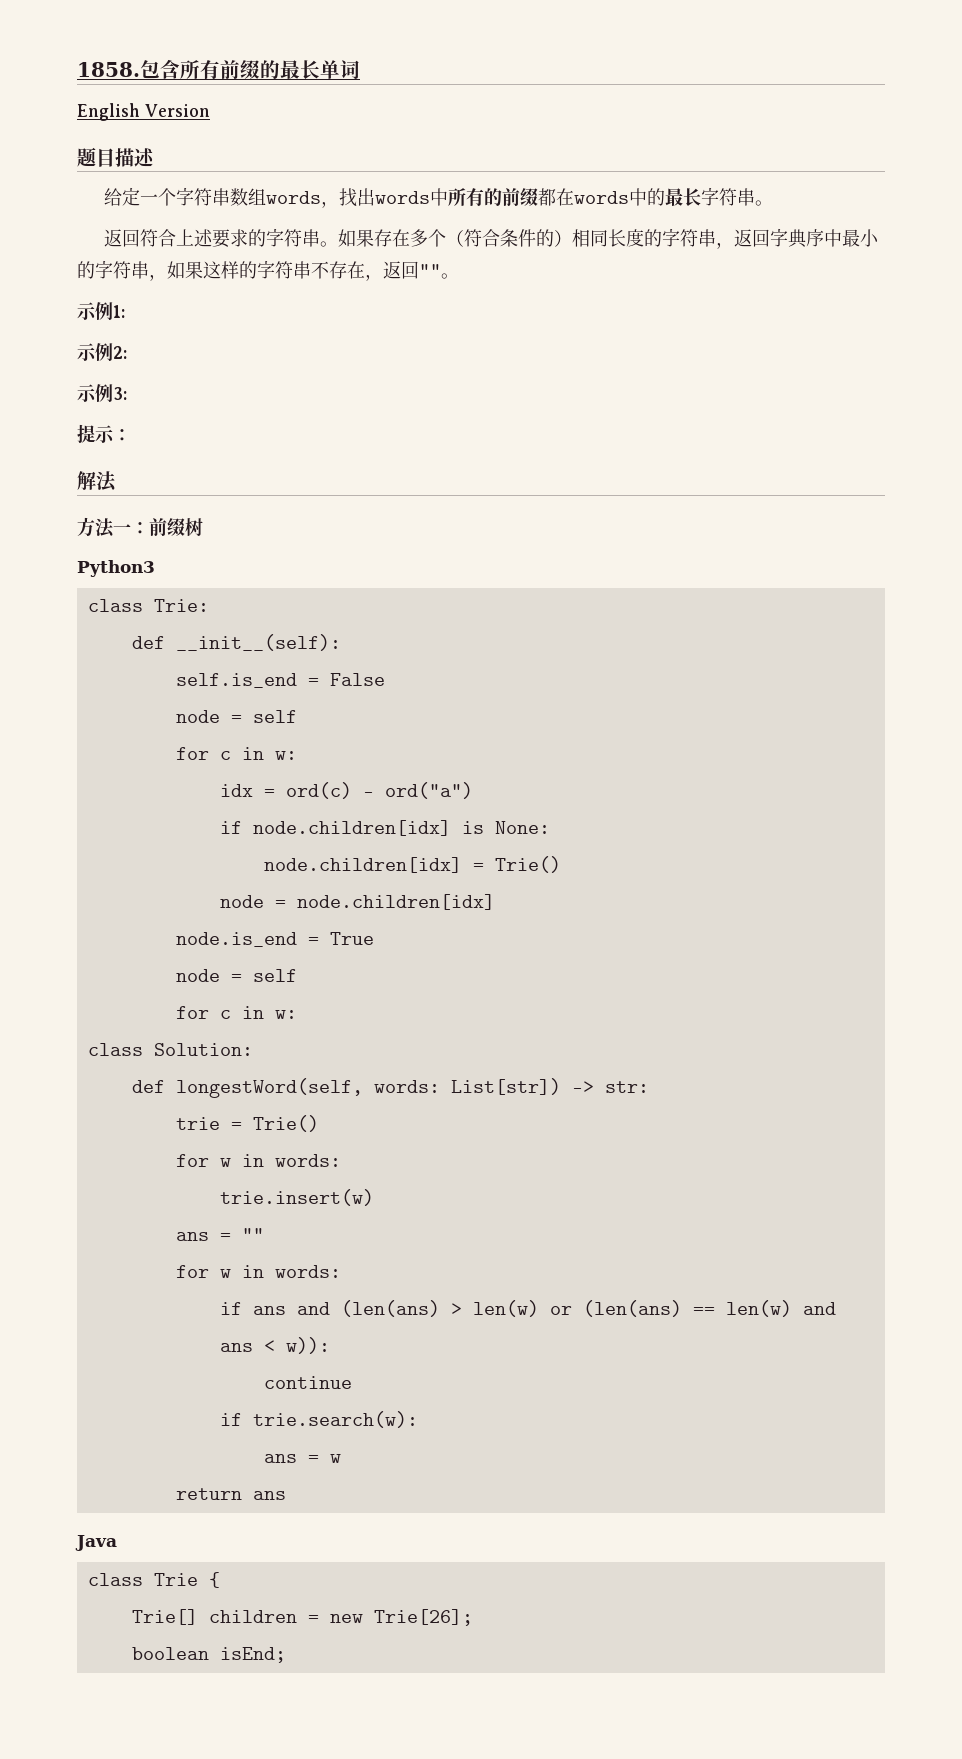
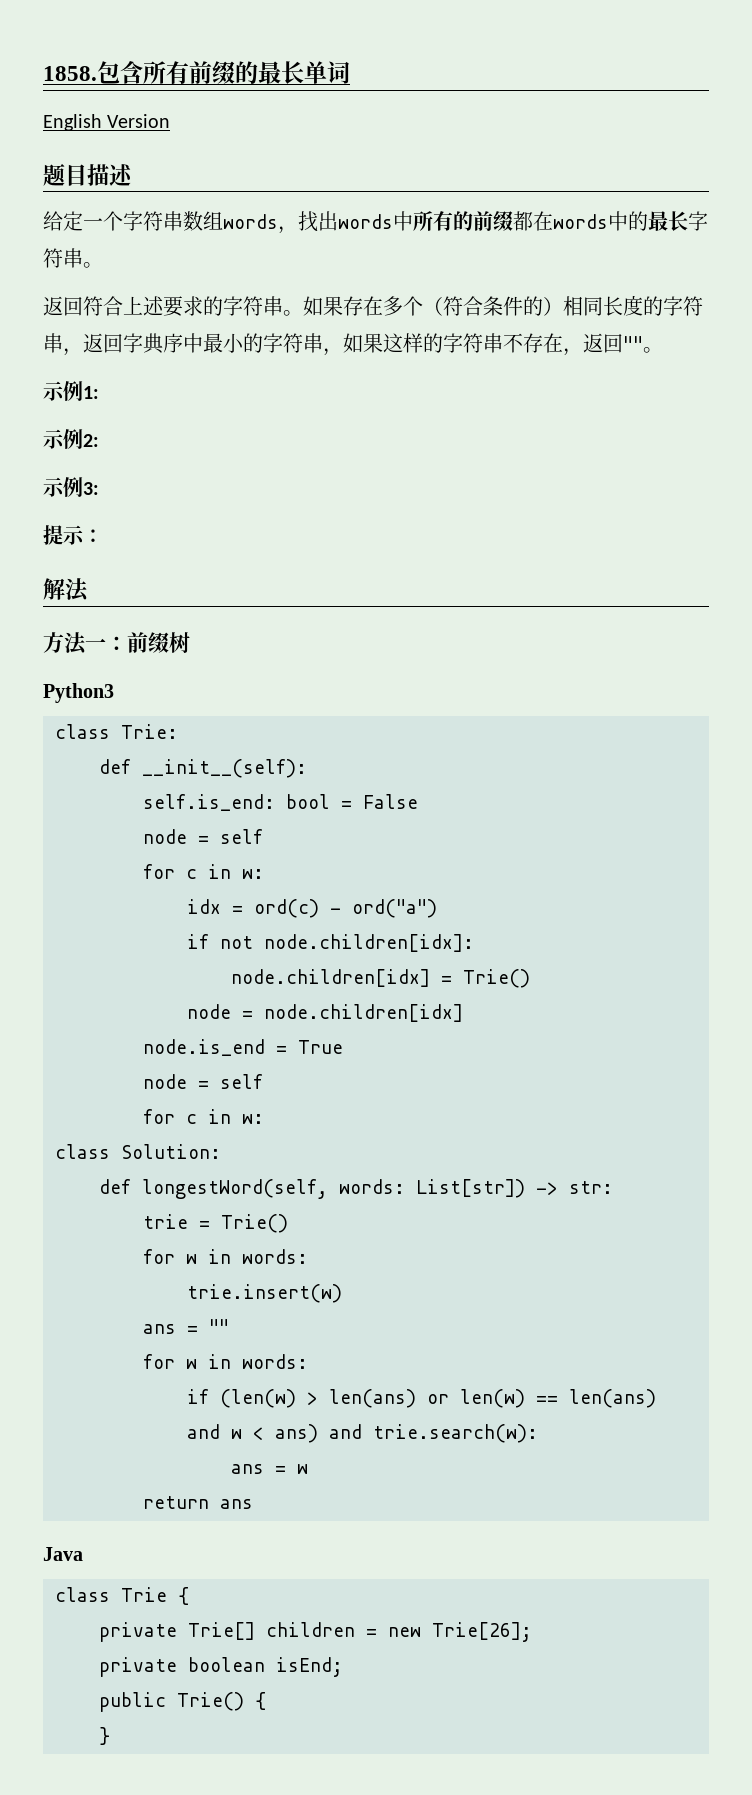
- self.is_end = False
+ self.is_end: bool = False
- if node.children[idx] is None:
+ if not node.children[idx]:
- if ans and (len(ans) > len(w) or (len(ans) == len(w) and ans < w)):
- continue
- if trie.search(w):
+ if (len(w) > len(ans) or len(w) == len(ans) and w < ans) and trie.search(w):
- Trie[] children = new Trie[26];
+ private Trie[] children = new Trie[26];
- boolean isEnd;
+ private boolean isEnd;
+ public Trie() {
+ }

